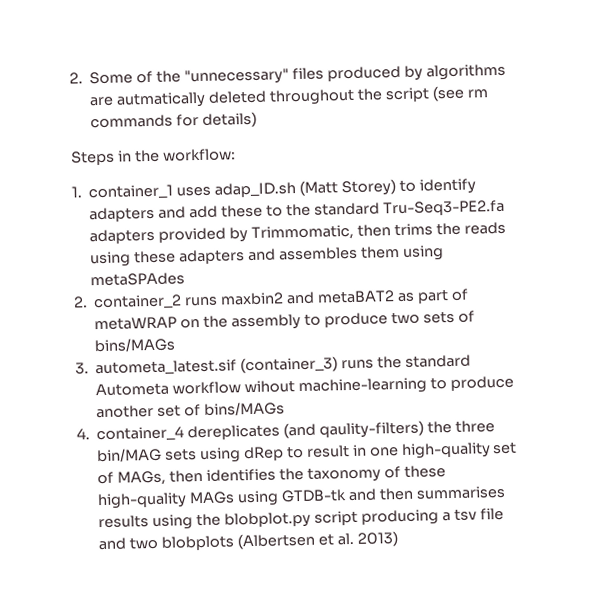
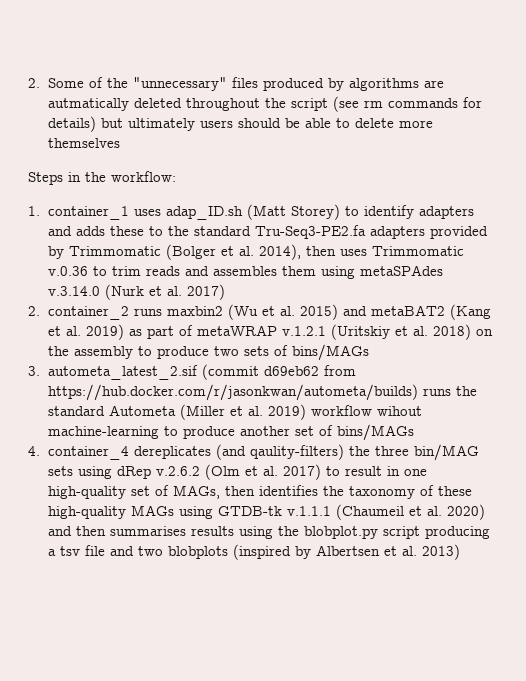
- 2. Some of the "unnecessary" files produced by algorithms are autmatically deleted throughout the script (see rm commands for details)
+ 2. Some of the "unnecessary" files produced by algorithms are autmatically deleted throughout the script (see rm commands for details) but ultimately users should be able to delete more themselves
- 1. container_1 uses adap_ID.sh (Matt Storey) to identify adapters and add these to the standard Tru-Seq3-PE2.fa adapters provided by Trimmomatic, then trims the reads using these adapters and assembles them using metaSPAdes
+ 1. container_1 uses adap_ID.sh (Matt Storey) to identify adapters and adds these to the standard Tru-Seq3-PE2.fa adapters provided by Trimmomatic (Bolger et al. 2014), then uses Trimmomatic v.0.36 to trim reads and assembles them using metaSPAdes v.3.14.0 (Nurk et al. 2017)
- 2. container_2 runs maxbin2 and metaBAT2 as part of metaWRAP on the assembly to produce two sets of bins/MAGs
+ 2. container_2 runs maxbin2 (Wu et al. 2015) and metaBAT2 (Kang et al. 2019) as part of metaWRAP v.1.2.1 (Uritskiy et al. 2018) on the assembly to produce two sets of bins/MAGs
- 3. autometa_latest.sif (container_3) runs the standard Autometa workflow wihout machine-learning to produce another set of bins/MAGs
+ 3. autometa_latest_2.sif (commit d69eb62 from https://hub.docker.com/r/jasonkwan/autometa/builds) runs the standard Autometa (Miller et al. 2019) workflow wihout machine-learning to produce another set of bins/MAGs
- 4. container_4 dereplicates (and qaulity-filters) the three bin/MAG sets using dRep to result in one high-quality set of MAGs, then identifies the taxonomy of these high-quality MAGs using GTDB-tk and then summarises results using the blobplot.py script producing a tsv file and two blobplots (Albertsen et al. 2013)
+ 4. container_4 dereplicates (and qaulity-filters) the three bin/MAG sets using dRep v.2.6.2 (Olm et al. 2017) to result in one high-quality set of MAGs, then identifies the taxonomy of these high-quality MAGs using GTDB-tk v.1.1.1 (Chaumeil et al. 2020) and then summarises results using the blobplot.py script producing a tsv file and two blobplots (inspired by Albertsen et al. 2013)

